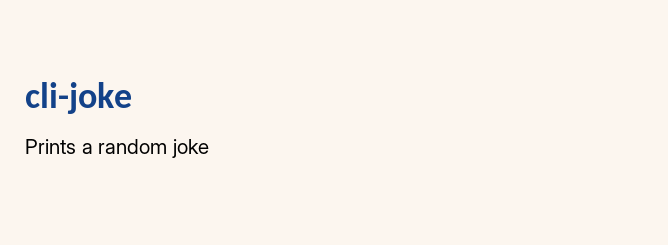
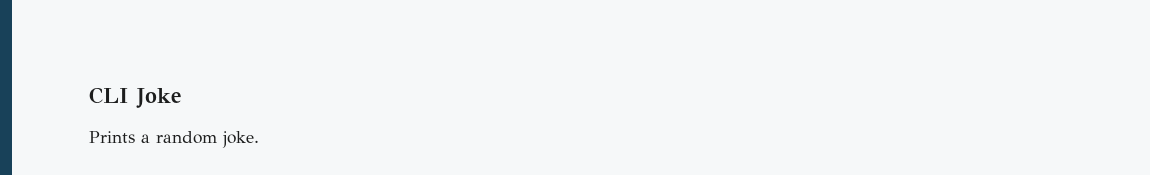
- cli-joke
+ CLI Joke
- Prints a random joke
+ Prints a random joke.

